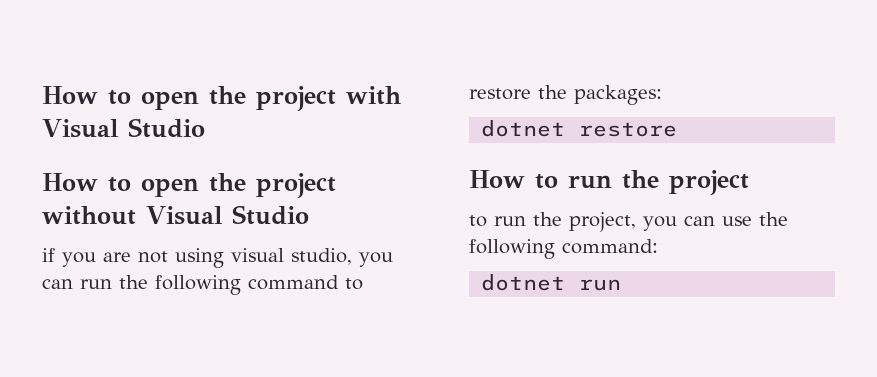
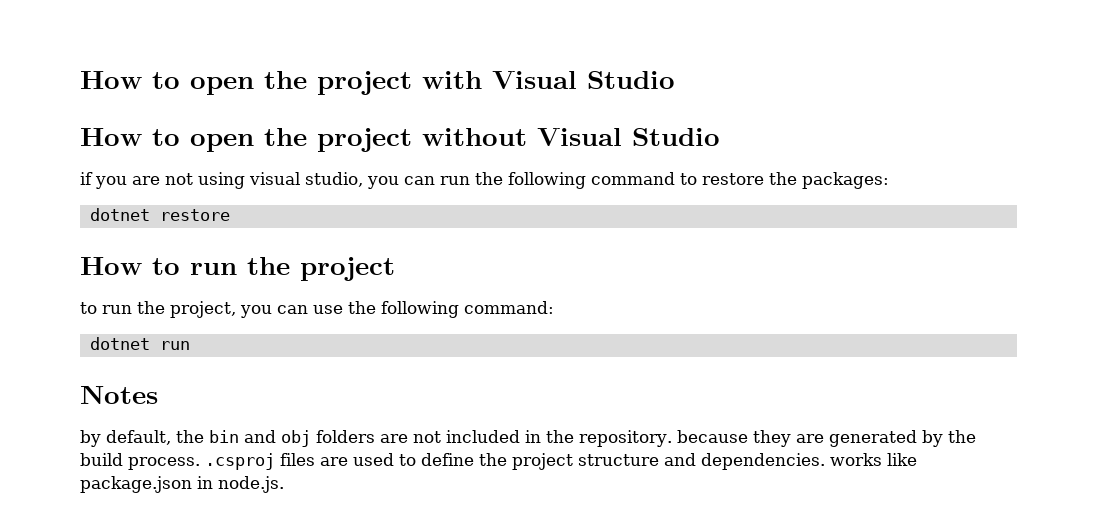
+ Notes
+ by default, the bin and obj folders are not included in the repository. because they are generated by the build process. .csproj files are used to define the project structure and dependencies. works like package.json in node.js.

